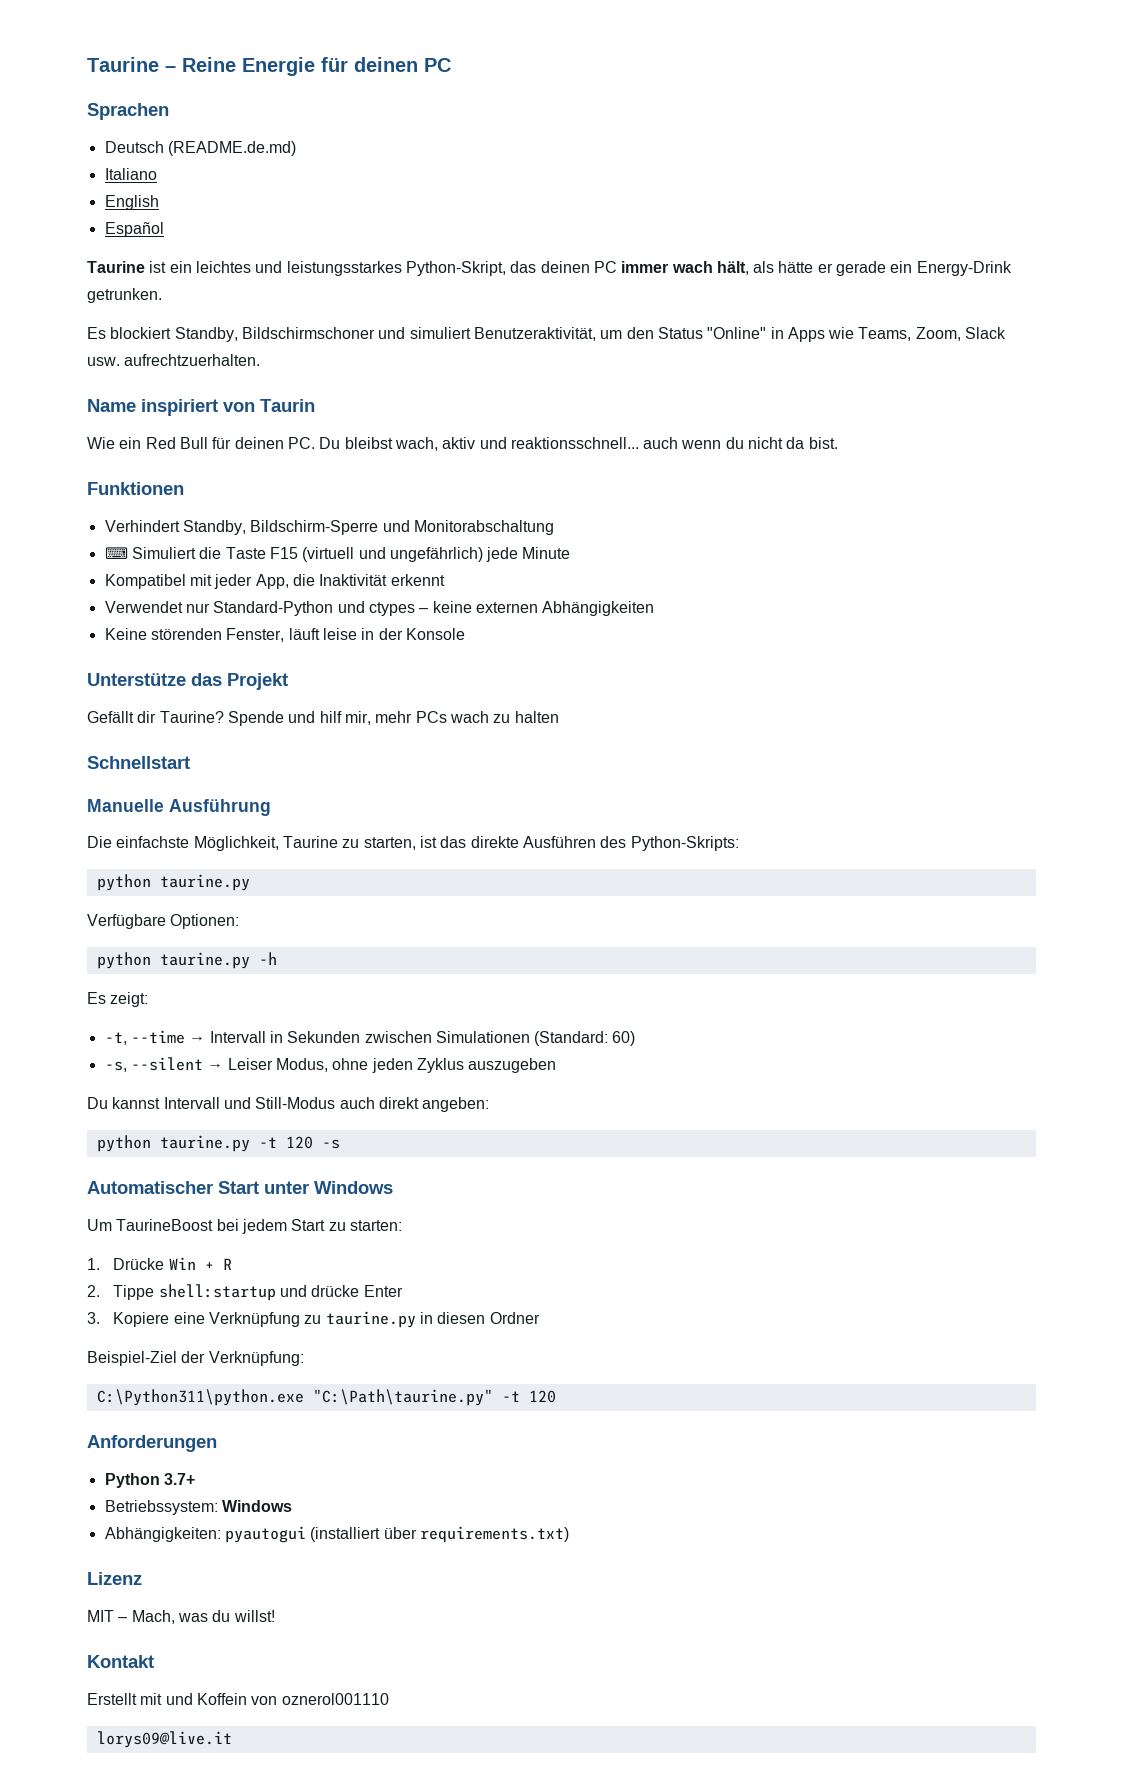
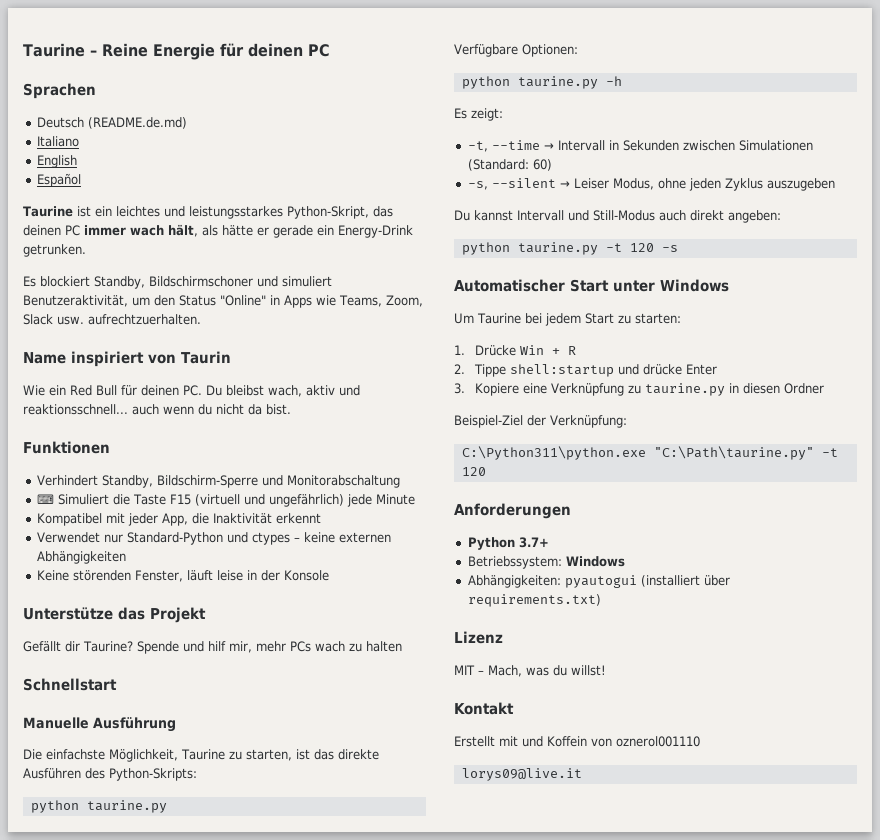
- Um TaurineBoost bei jedem Start zu starten:
+ Um Taurine bei jedem Start zu starten:

